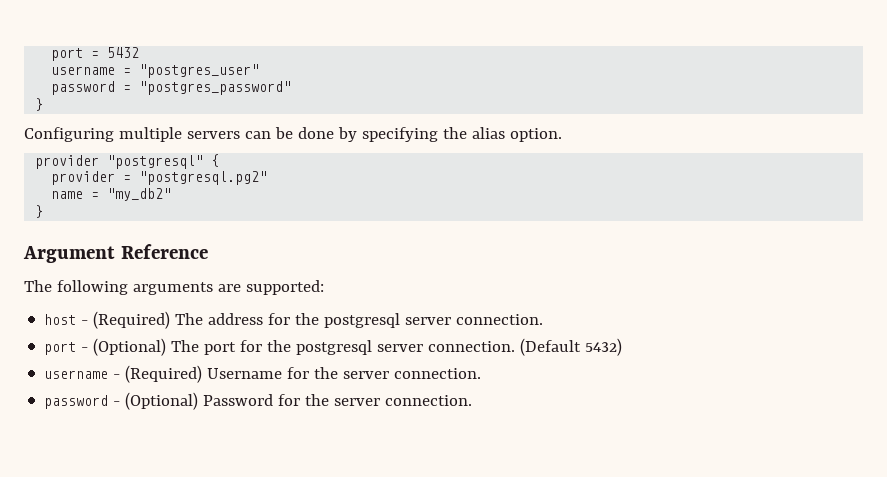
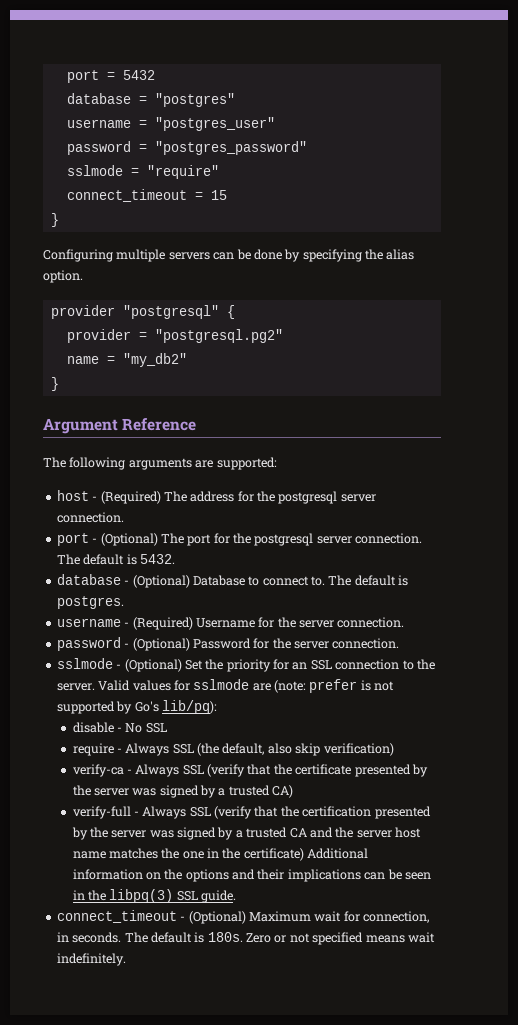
+ database = "postgres"
+ sslmode = "require"
+ connect_timeout = 15
- (Default 5432)
+ The default is 5432.
+ database - (Optional) Database to connect to. The default is postgres.
+ sslmode - (Optional) Set the priority for an SSL connection to the server. Valid values for sslmode are (note: prefer is not supported by Go's lib/pq):
+ disable - No SSL
+ require - Always SSL (the default, also skip verification)
+ verify-ca - Always SSL (verify that the certificate presented by the server was signed by a trusted CA)
+ verify-full - Always SSL (verify that the certification presented by the server was signed by a trusted CA and the server host name matches the one in the certificate) Additional information on the options and their implications can be seen in the libpq(3) SSL guide.
+ connect_timeout - (Optional) Maximum wait for connection, in seconds. The default is 180s. Zero or not specified means wait indefinitely.

